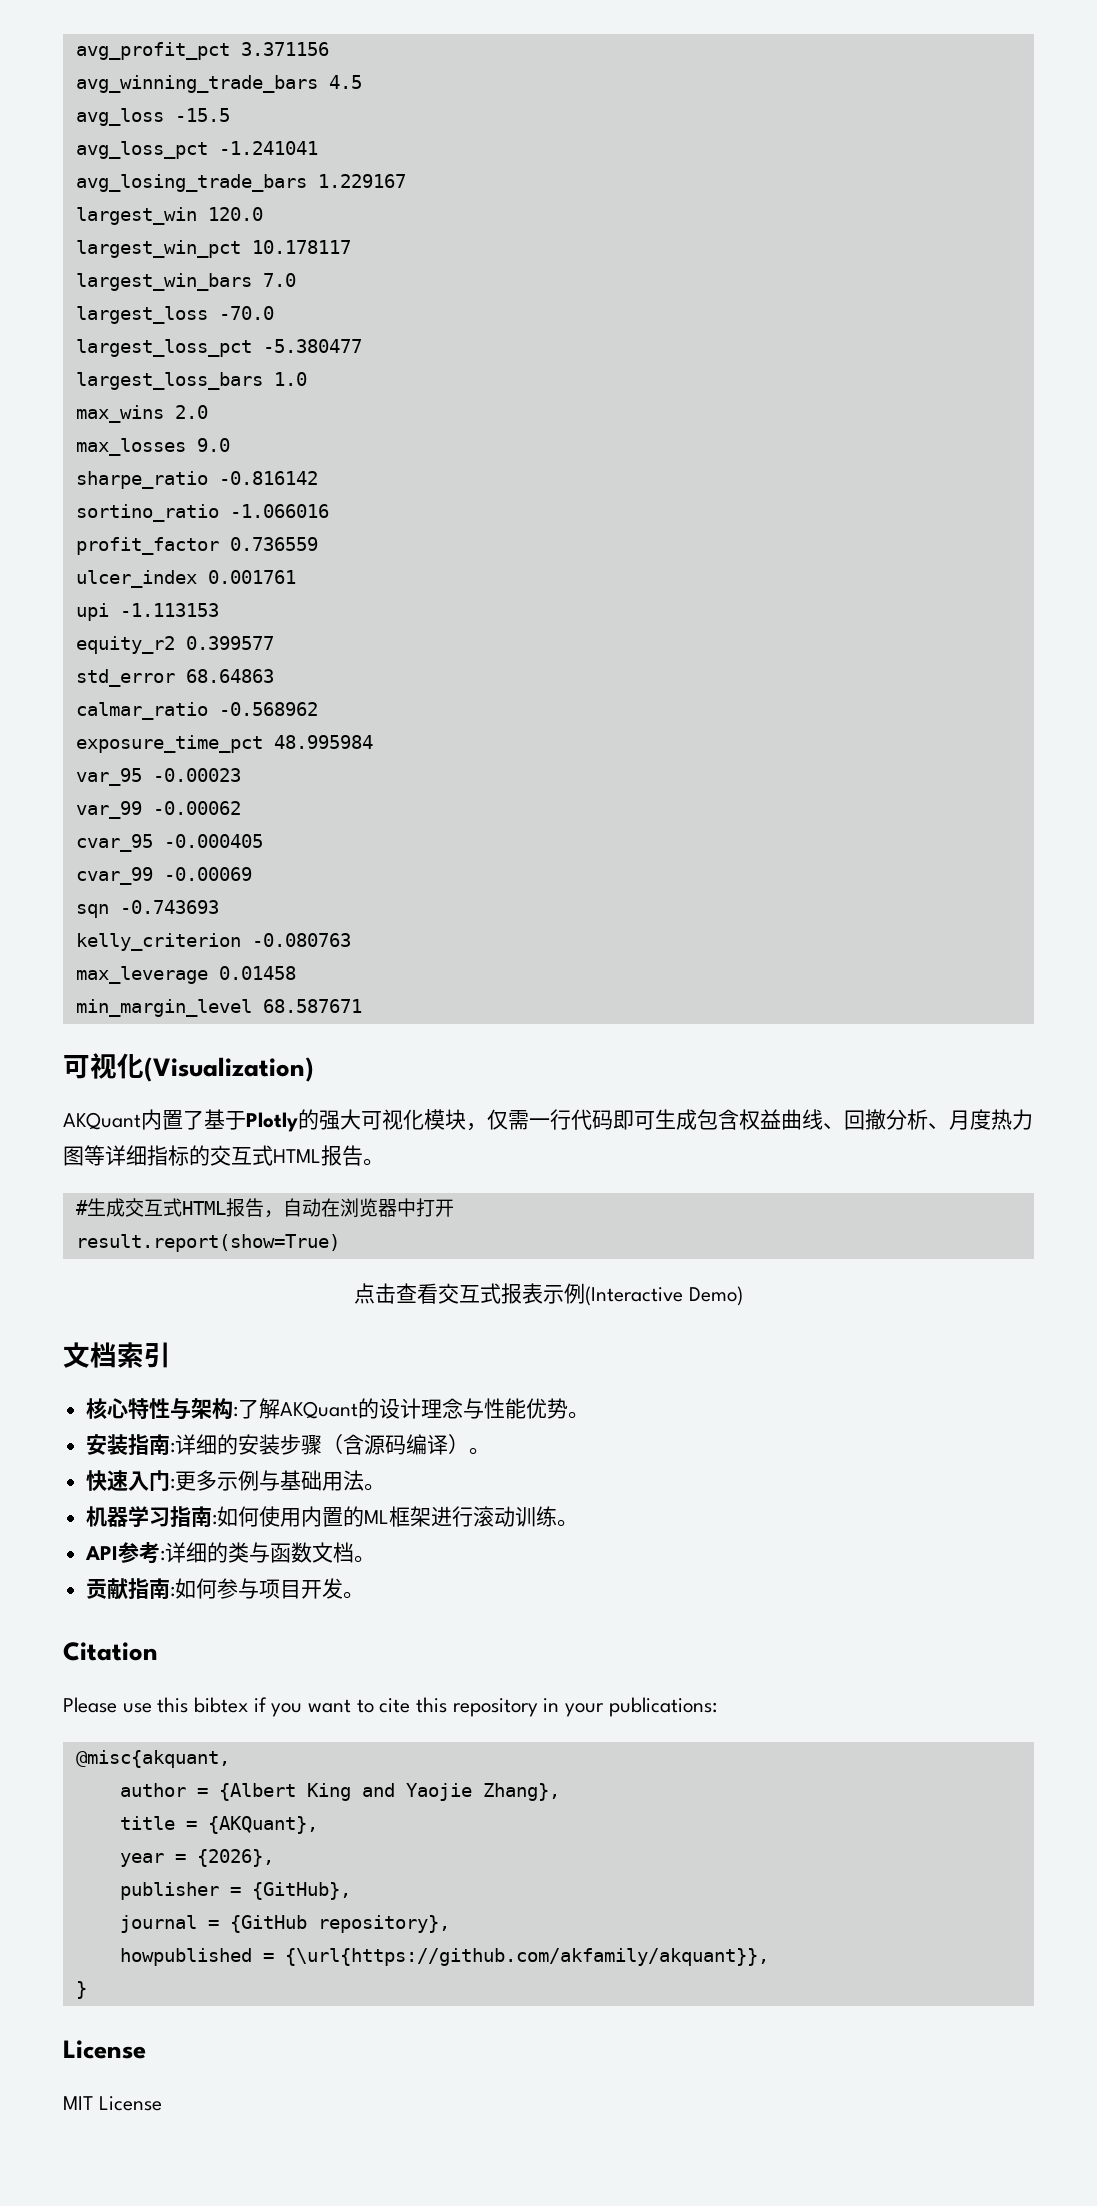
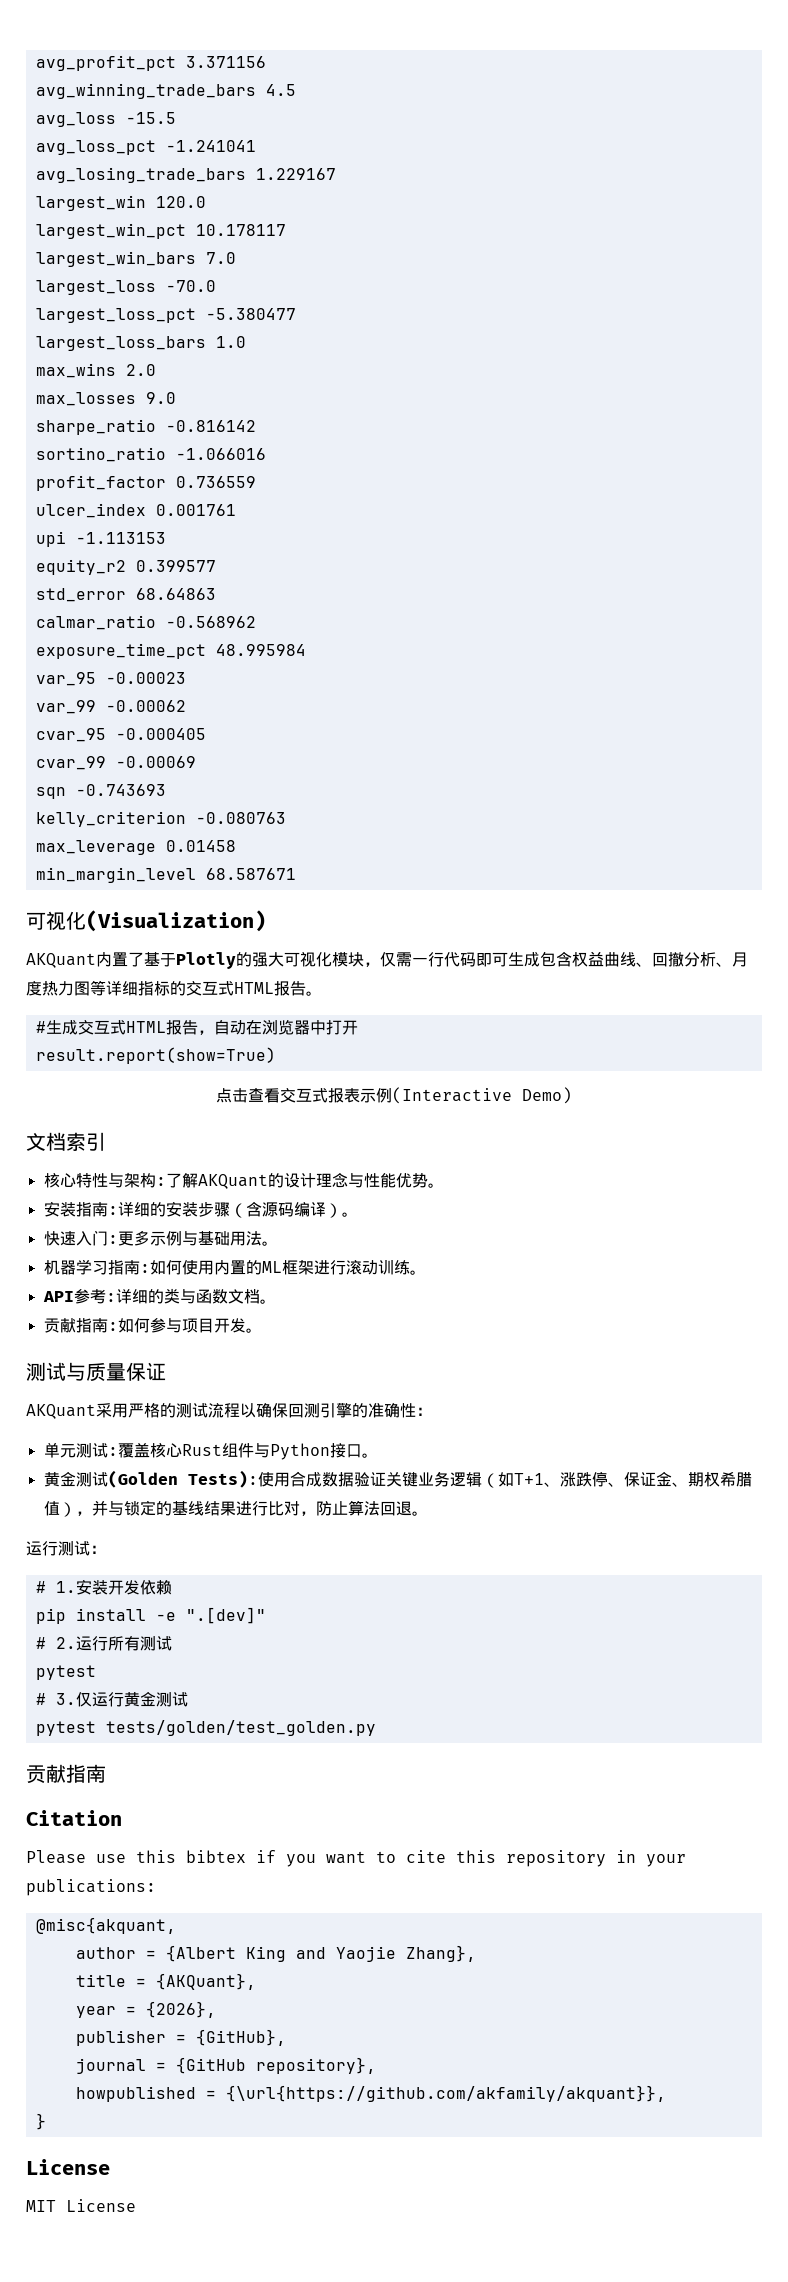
+ 测试与质量保证
+ AKQuant采用严格的测试流程以确保回测引擎的准确性：
+ 单元测试:覆盖核心Rust组件与Python接口。
+ 黄金测试(Golden Tests):使用合成数据验证关键业务逻辑（如T+1、涨跌停、保证金、期权希腊值），并与锁定的基线结果进行比对，防止算法回退。
+ 运行测试：
+ # 1.安装开发依赖
+ pip install -e ".[dev]"
+ # 2.运行所有测试
+ pytest
+ # 3.仅运行黄金测试
+ pytest tests/golden/test_golden.py
+ 贡献指南

